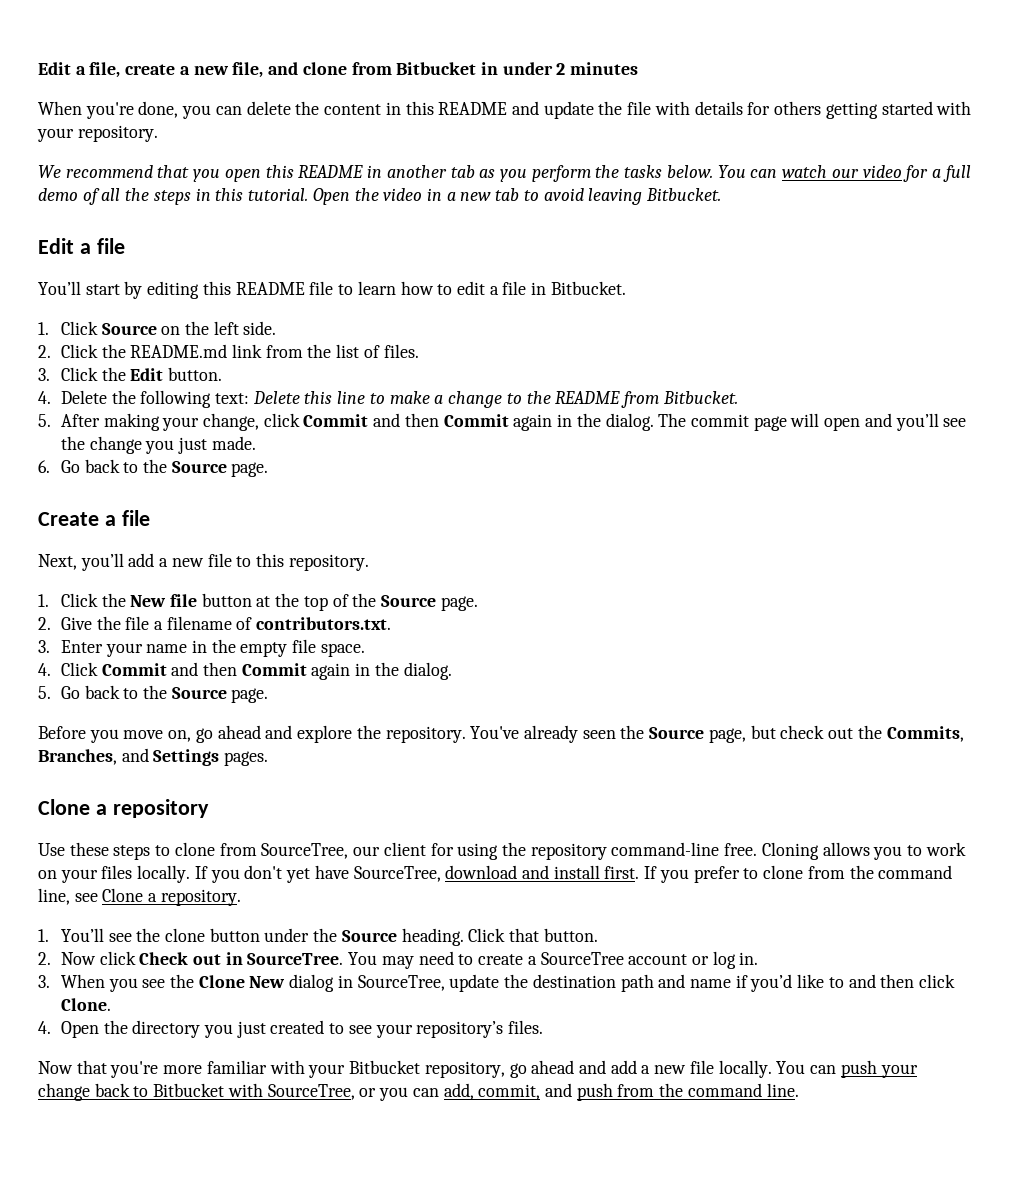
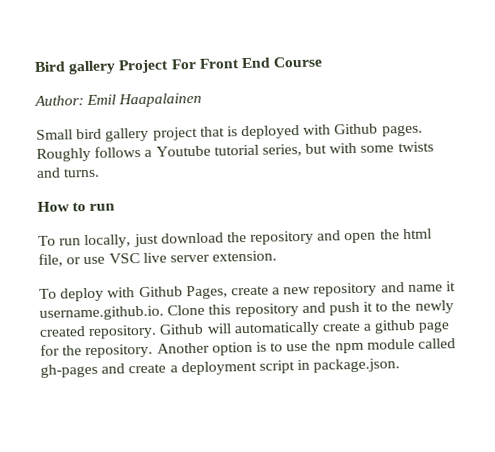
- Edit a file, create a new file, and clone from Bitbucket in under 2 minutes
- When you're done, you can delete the content in this README and update the file with details for others getting started with your repository.
- We recommend that you open this README in another tab as you perform the tasks below. You can watch our video for a full demo of all the steps in this tutorial. Open the video in a new tab to avoid leaving Bitbucket.
- Edit a file
- You’ll start by editing this README file to learn how to edit a file in Bitbucket.
- 1. Click Source on the left side.
- 2. Click the README.md link from the list of files.
- 3. Click the Edit button.
- 4. Delete the following text: Delete this line to make a change to the README from Bitbucket.
- 5. After making your change, click Commit and then Commit again in the dialog. The commit page will open and you’ll see the change you just made.
- 6. Go back to the Source page.
- Create a file
- Next, you’ll add a new file to this repository.
- 1. Click the New file button at the top of the Source page.
- 2. Give the file a filename of contributors.txt.
- 3. Enter your name in the empty file space.
- 4. Click Commit and then Commit again in the dialog.
- 5. Go back to the Source page.
- Before you move on, go ahead and explore the repository. You've already seen the Source page, but check out the Commits, Branches, and Settings pages.
- Clone a repository
- Use these steps to clone from SourceTree, our client for using the repository command-line free. Cloning allows you to work on your files locally. If you don't yet have SourceTree, download and install first. If you prefer to clone from the command line, see Clone a repository.
- 1. You’ll see the clone button under the Source heading. Click that button.
- 2. Now click Check out in SourceTree. You may need to create a SourceTree account or log in.
- 3. When you see the Clone New dialog in SourceTree, update the destination path and name if you’d like to and then click Clone.
- 4. Open the directory you just created to see your repository’s files.
- Now that you're more familiar with your Bitbucket repository, go ahead and add a new file locally. You can push your change back to Bitbucket with SourceTree, or you can add, commit, and push from the command line.
+ Bird gallery Project For Front End Course
+ Author: Emil Haapalainen
+ Small bird gallery project that is deployed with Github pages. Roughly follows a Youtube tutorial series, but with some twists and turns.
+ How to run
+ To run locally, just download the repository and open the html file, or use VSC live server extension.
+ To deploy with Github Pages, create a new repository and name it username.github.io. Clone this repository and push it to the newly created repository. Github will automatically create a github page for the repository. Another option is to use the npm module called gh-pages and create a deployment script in package.json.

